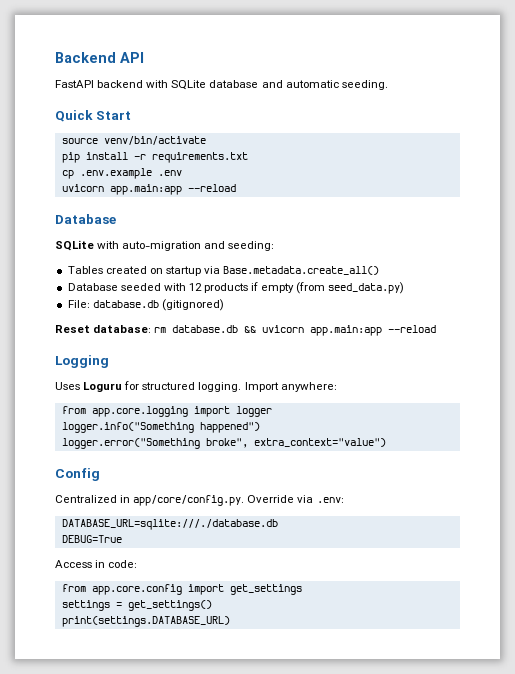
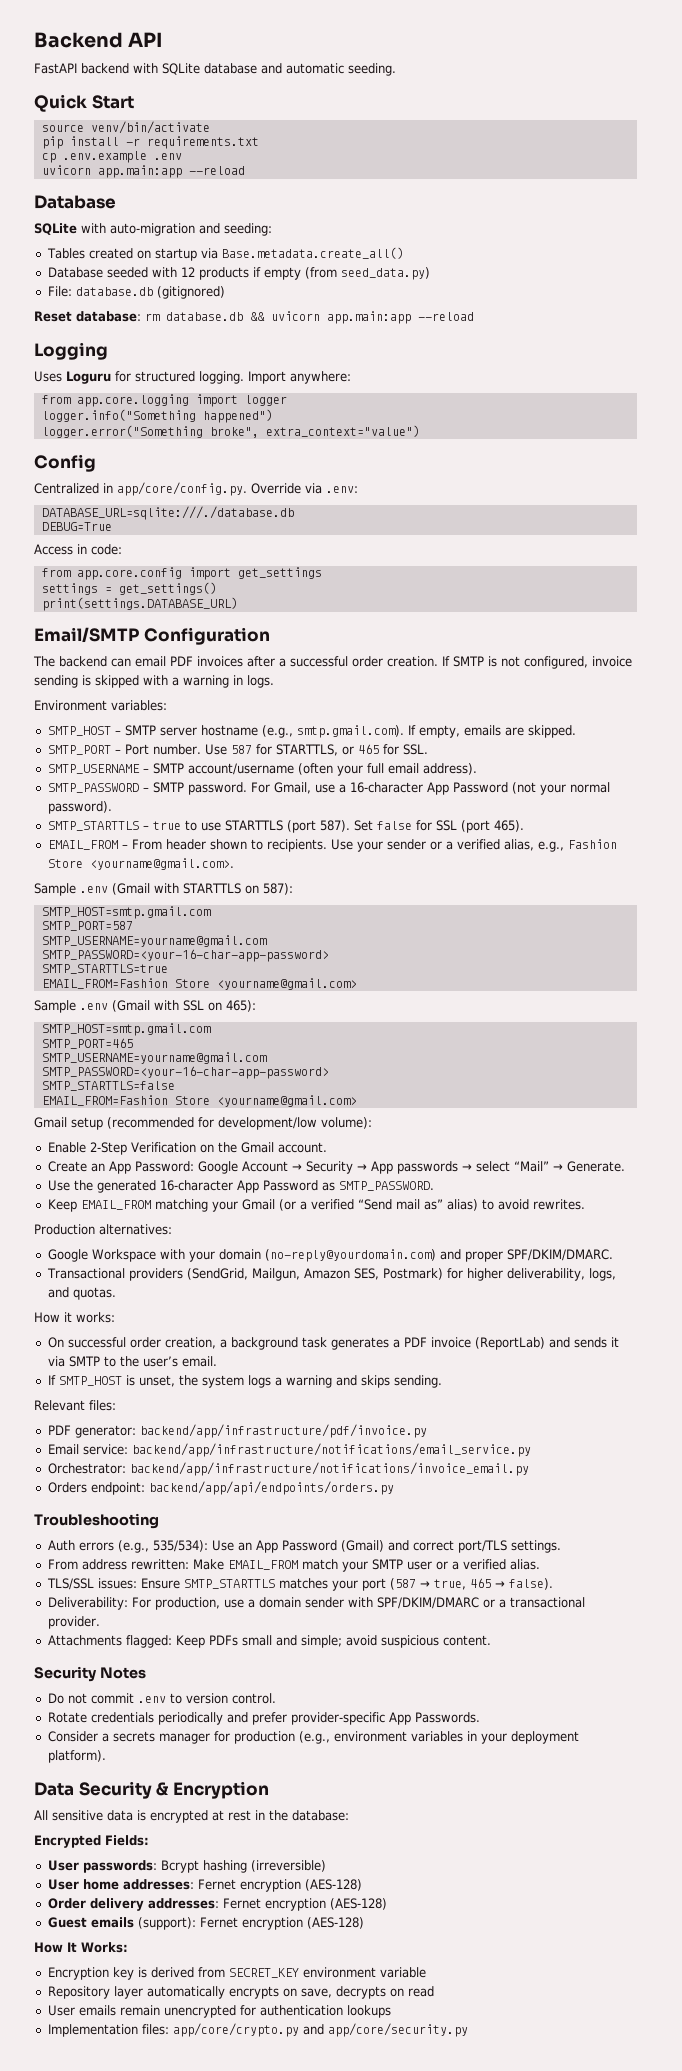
+ Email/SMTP Configuration
+ The backend can email PDF invoices after a successful order creation. If SMTP is not configured, invoice sending is skipped with a warning in logs.
+ Environment variables:
+ SMTP_HOST – SMTP server hostname (e.g., smtp.gmail.com). If empty, emails are skipped.
+ SMTP_PORT – Port number. Use 587 for STARTTLS, or 465 for SSL.
+ SMTP_USERNAME – SMTP account/username (often your full email address).
+ SMTP_PASSWORD – SMTP password. For Gmail, use a 16‑character App Password (not your normal password).
+ SMTP_STARTTLS – true to use STARTTLS (port 587). Set false for SSL (port 465).
+ EMAIL_FROM – From header shown to recipients. Use your sender or a verified alias, e.g., Fashion Store <yourname@gmail.com>.
+ Sample .env (Gmail with STARTTLS on 587):
+ SMTP_HOST=smtp.gmail.com
+ SMTP_PORT=587
+ SMTP_USERNAME=yourname@gmail.com
+ SMTP_PASSWORD=<your-16-char-app-password>
+ SMTP_STARTTLS=true
+ EMAIL_FROM=Fashion Store <yourname@gmail.com>
+ Sample .env (Gmail with SSL on 465):
+ SMTP_HOST=smtp.gmail.com
+ SMTP_PORT=465
+ SMTP_USERNAME=yourname@gmail.com
+ SMTP_PASSWORD=<your-16-char-app-password>
+ SMTP_STARTTLS=false
+ EMAIL_FROM=Fashion Store <yourname@gmail.com>
+ Gmail setup (recommended for development/low volume):
+ Enable 2‑Step Verification on the Gmail account.
+ Create an App Password: Google Account → Security → App passwords → select “Mail” → Generate.
+ Use the generated 16‑character App Password as SMTP_PASSWORD.
+ Keep EMAIL_FROM matching your Gmail (or a verified “Send mail as” alias) to avoid rewrites.
+ Production alternatives:
+ Google Workspace with your domain (no-reply@yourdomain.com) and proper SPF/DKIM/DMARC.
+ Transactional providers (SendGrid, Mailgun, Amazon SES, Postmark) for higher deliverability, logs, and quotas.
+ How it works:
+ On successful order creation, a background task generates a PDF invoice (ReportLab) and sends it via SMTP to the user’s email.
+ If SMTP_HOST is unset, the system logs a warning and skips sending.
+ Relevant files:
+ PDF generator: backend/app/infrastructure/pdf/invoice.py
+ Email service: backend/app/infrastructure/notifications/email_service.py
+ Orchestrator: backend/app/infrastructure/notifications/invoice_email.py
+ Orders endpoint: backend/app/api/endpoints/orders.py
+ Troubleshooting
+ Auth errors (e.g., 535/534): Use an App Password (Gmail) and correct port/TLS settings.
+ From address rewritten: Make EMAIL_FROM match your SMTP user or a verified alias.
+ TLS/SSL issues: Ensure SMTP_STARTTLS matches your port (587 → true, 465 → false).
+ Deliverability: For production, use a domain sender with SPF/DKIM/DMARC or a transactional provider.
+ Attachments flagged: Keep PDFs small and simple; avoid suspicious content.
+ Security Notes
+ Do not commit .env to version control.
+ Rotate credentials periodically and prefer provider‑specific App Passwords.
+ Consider a secrets manager for production (e.g., environment variables in your deployment platform).
+ Data Security & Encryption
+ All sensitive data is encrypted at rest in the database:
+ Encrypted Fields:
+ User passwords: Bcrypt hashing (irreversible)
+ User home addresses: Fernet encryption (AES-128)
+ Order delivery addresses: Fernet encryption (AES-128)
+ Guest emails (support): Fernet encryption (AES-128)
+ How It Works:
+ Encryption key is derived from SECRET_KEY environment variable
+ Repository layer automatically encrypts on save, decrypts on read
+ User emails remain unencrypted for authentication lookups
+ Implementation files: app/core/crypto.py and app/core/security.py

